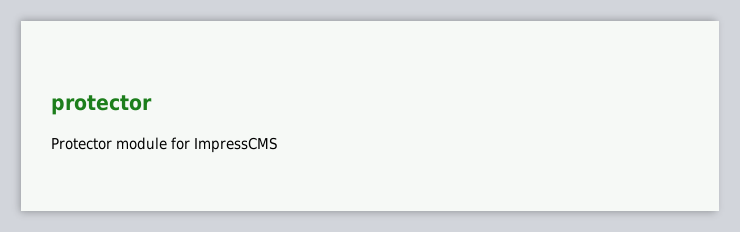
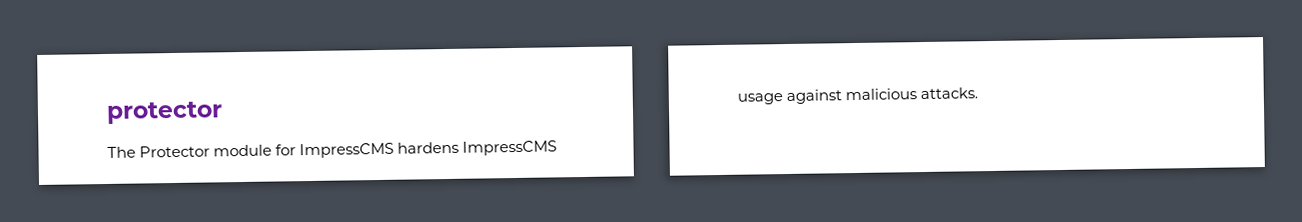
- Protector module for ImpressCMS
+ The Protector module for ImpressCMS hardens ImpressCMS usage against malicious attacks.

